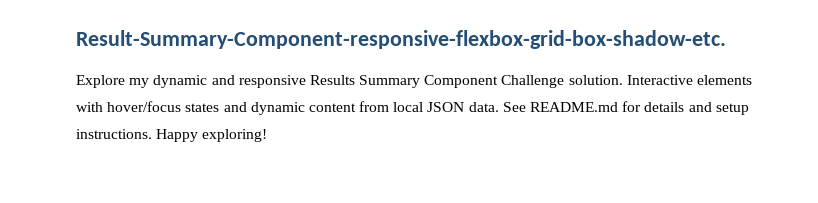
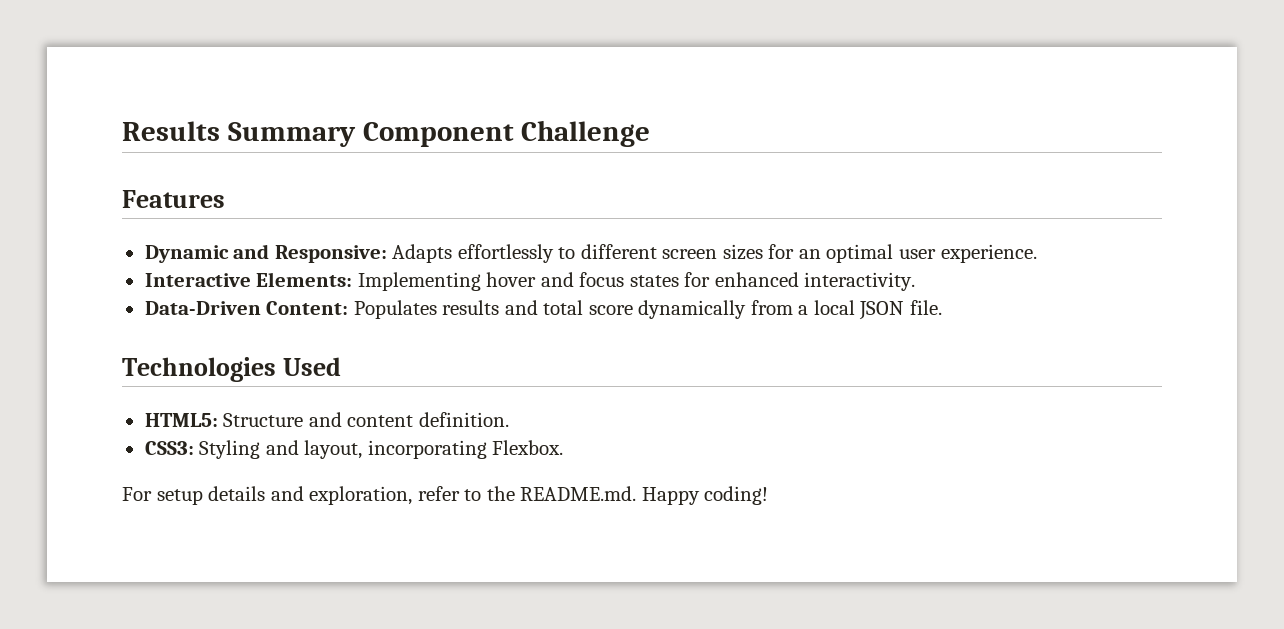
- Result-Summary-Component-responsive-flexbox-grid-box-shadow-etc.
- Explore my dynamic and responsive Results Summary Component Challenge solution. Interactive elements with hover/focus states and dynamic content from local JSON data. See README.md for details and setup instructions. Happy exploring!
+ Results Summary Component Challenge
+ Features
+ Dynamic and Responsive: Adapts effortlessly to different screen sizes for an optimal user experience.
+ Interactive Elements: Implementing hover and focus states for enhanced interactivity.
+ Data-Driven Content: Populates results and total score dynamically from a local JSON file.
+ Technologies Used
+ HTML5: Structure and content definition.
+ CSS3: Styling and layout, incorporating Flexbox.
+ For setup details and exploration, refer to the README.md. Happy coding!

